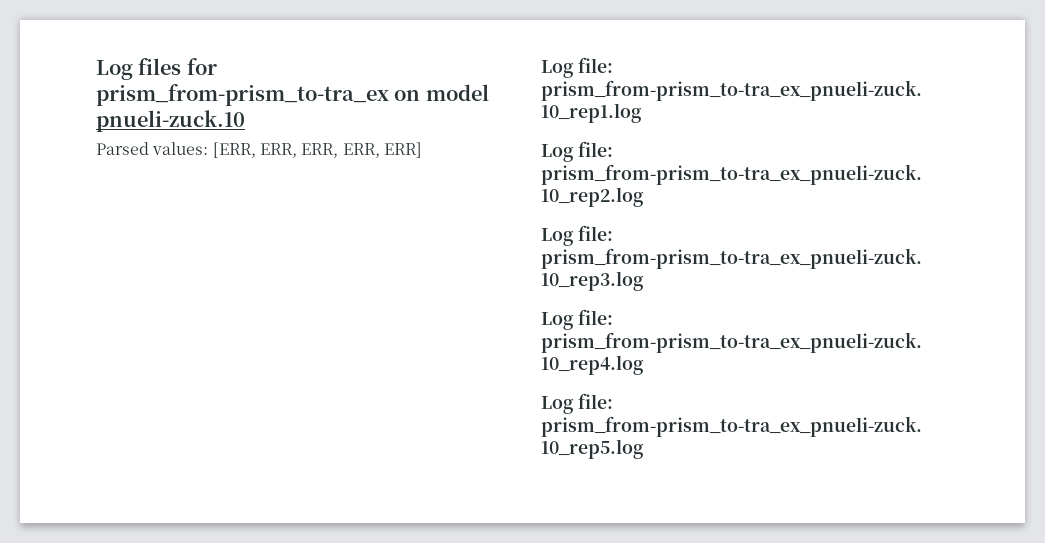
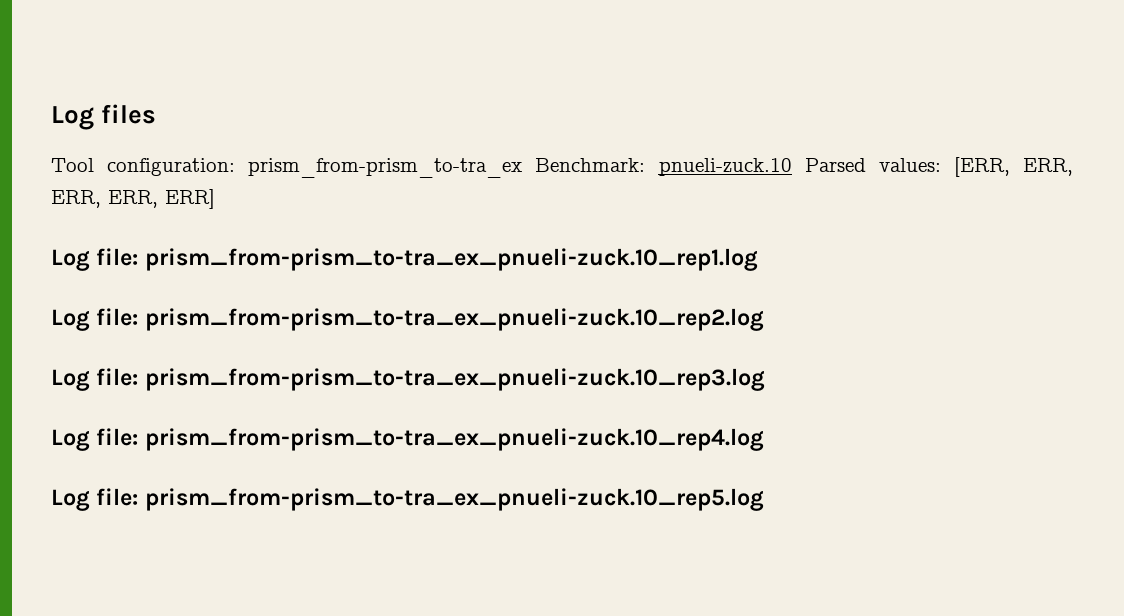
- Log files for prism_from-prism_to-tra_ex on model pnueli-zuck.10
- Parsed values: [ERR, ERR, ERR, ERR, ERR]
+ Log files
+ Tool configuration: prism_from-prism_to-tra_ex Benchmark: pnueli-zuck.10 Parsed values: [ERR, ERR, ERR, ERR, ERR]

